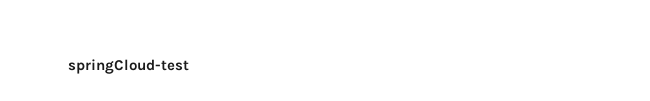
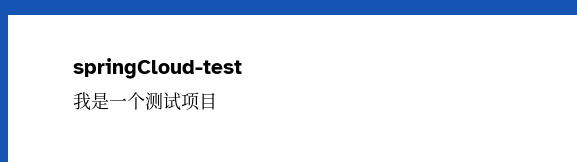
+ 我是一个测试项目

